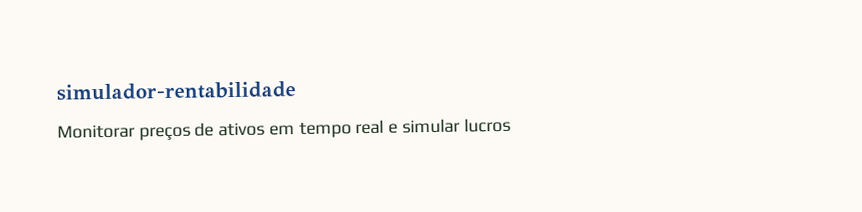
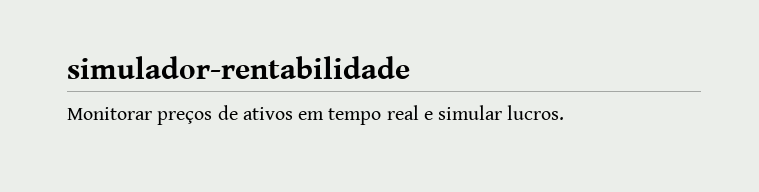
- Monitorar preços de ativos em tempo real e simular lucros
+ Monitorar preços de ativos em tempo real e simular lucros.

